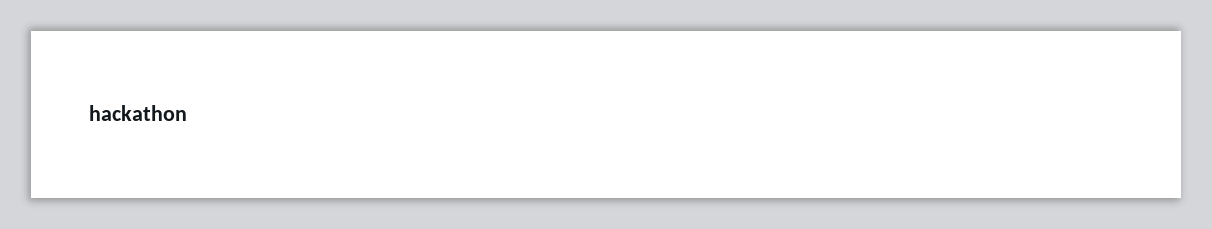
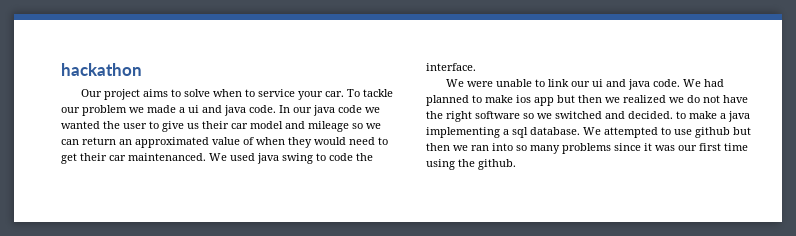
+ Our project aims to solve when to service your car. To tackle our problem we made a ui and java code. In our java code we wanted the user to give us their car model and mileage so we can return an approximated value of when they would need to get their car maintenanced. We used java swing to code the interface.
+ We were unable to link our ui and java code. We had planned to make ios app but then we realized we do not have the right software so we switched and decided. to make a java implementing a sql database. We attempted to use github but then we ran into so many problems since it was our first time using the github.

